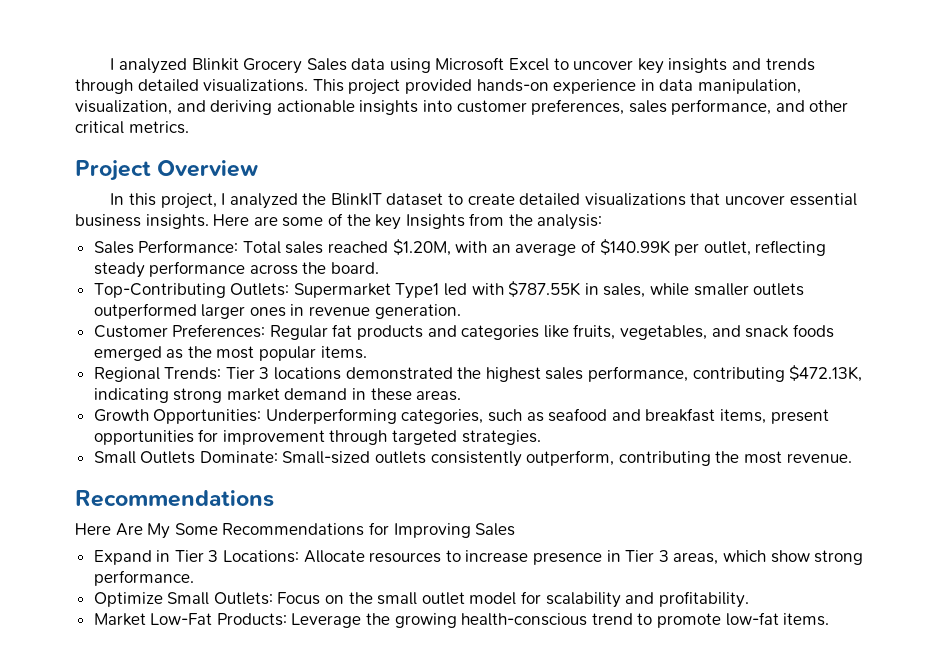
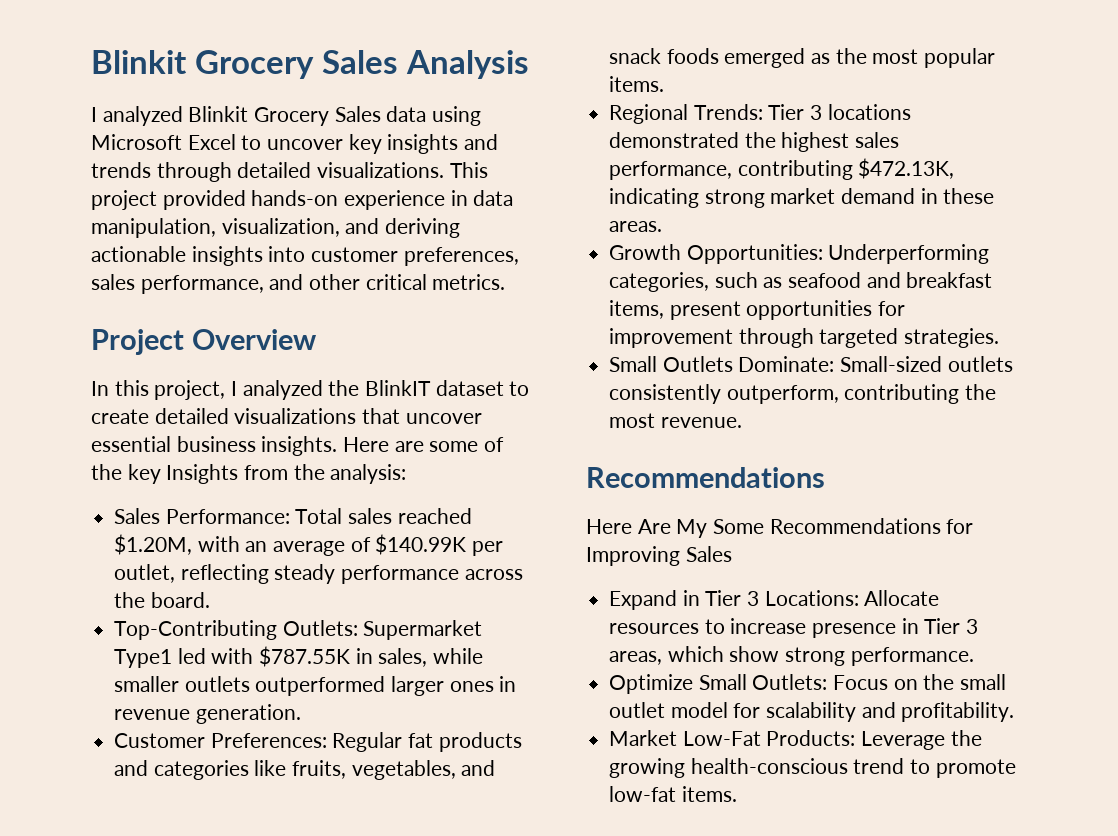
+ Blinkit Grocery Sales Analysis

